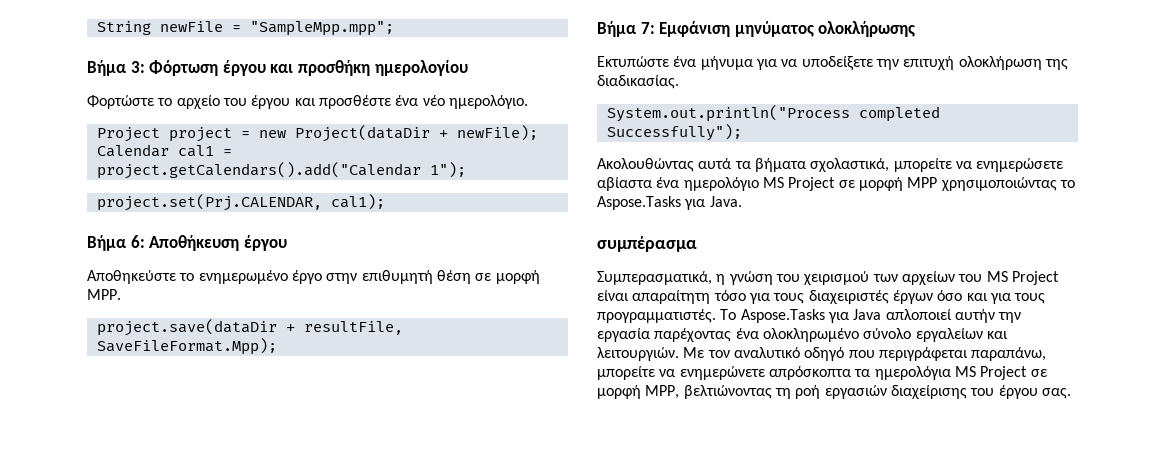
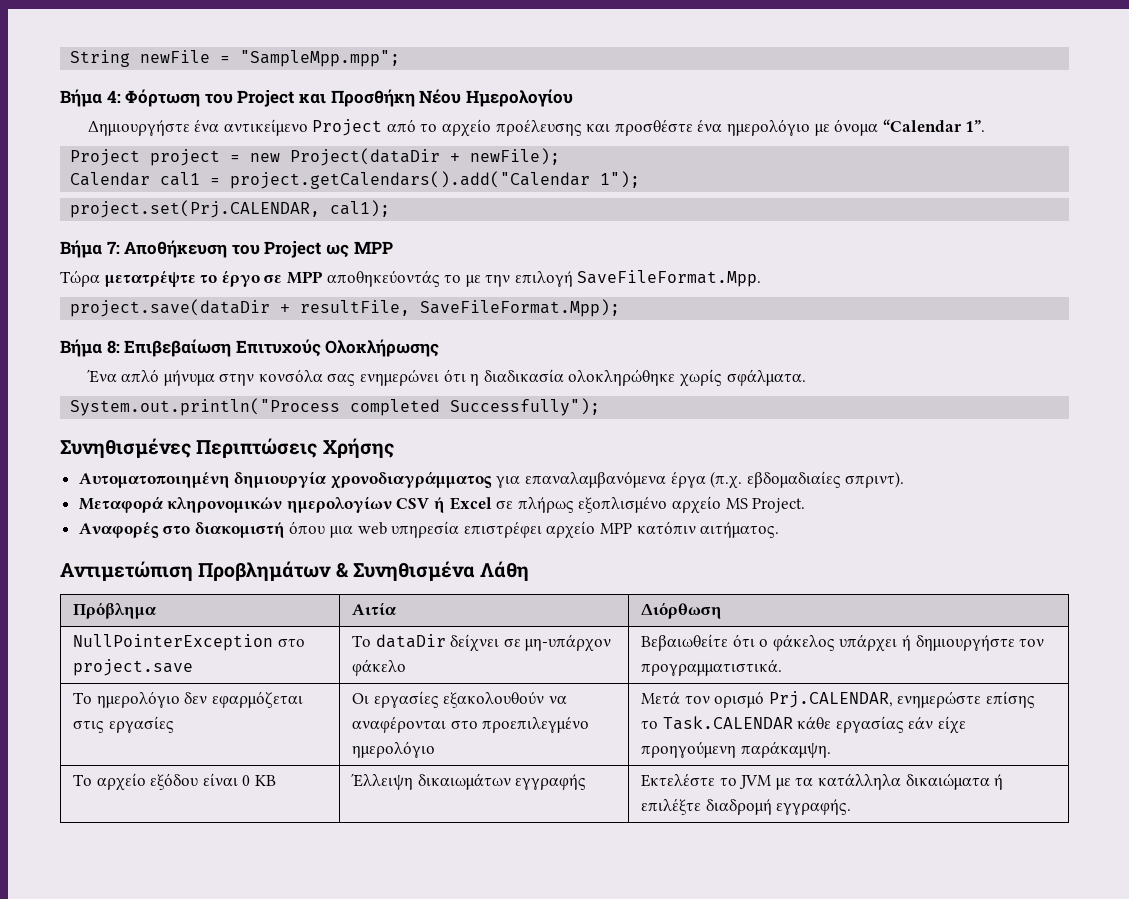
- Βήμα 3: Φόρτωση έργου και προσθήκη ημερολογίου
- Φορτώστε το αρχείο του έργου και προσθέστε ένα νέο ημερολόγιο.
+ Βήμα 4: Φόρτωση του Project και Προσθήκη Νέου Ημερολογίου
+ Δημιουργήστε ένα αντικείμενο Project από το αρχείο προέλευσης και προσθέστε ένα ημερολόγιο με όνομα “Calendar 1”.
- Βήμα 6: Αποθήκευση έργου
- Αποθηκεύστε το ενημερωμένο έργο στην επιθυμητή θέση σε μορφή MPP.
+ Βήμα 7: Αποθήκευση του Project ως MPP
+ Τώρα μετατρέψτε το έργο σε MPP αποθηκεύοντάς το με την επιλογή SaveFileFormat.Mpp.
- Βήμα 7: Εμφάνιση μηνύματος ολοκλήρωσης
- Εκτυπώστε ένα μήνυμα για να υποδείξετε την επιτυχή ολοκλήρωση της διαδικασίας.
+ Βήμα 8: Επιβεβαίωση Επιτυχούς Ολοκλήρωσης
+ Ένα απλό μήνυμα στην κονσόλα σας ενημερώνει ότι η διαδικασία ολοκληρώθηκε χωρίς σφάλματα.
  System.out.println("Process completed Successfully");
- Ακολουθώντας αυτά τα βήματα σχολαστικά, μπορείτε να ενημερώσετε αβίαστα ένα ημερολόγιο MS Project σε μορφή MPP χρησιμοποιώντας το Aspose.Tasks για Java.
- συμπέρασμα
- Συμπερασματικά, η γνώση του χειρισμού των αρχείων του MS Project είναι απαραίτητη τόσο για τους διαχειριστές έργων όσο και για τους προγραμματιστές. Το Aspose.Tasks για Java απλοποιεί αυτήν την εργασία παρέχοντας ένα ολοκληρωμένο σύνολο εργαλείων και λειτουργιών. Με τον αναλυτικό οδηγό που περιγράφεται παραπάνω, μπορείτε να ενημερώνετε απρόσκοπτα τα ημερολόγια MS Project σε μορφή MPP, βελτιώνοντας τη ροή εργασιών διαχείρισης του έργου σας.
+ Συνηθισμένες Περιπτώσεις Χρήσης
+ Αυτοματοποιημένη δημιουργία χρονοδιαγράμματος για επαναλαμβανόμενα έργα (π.χ. εβδομαδιαίες σπριντ).
+ Μεταφορά κληρονομικών ημερολογίων CSV ή Excel σε πλήρως εξοπλισμένο αρχείο MS Project.
+ Αναφορές στο διακομιστή όπου μια web υπηρεσία επιστρέφει αρχείο MPP κατόπιν αιτήματος.
+ Αντιμετώπιση Προβλημάτων & Συνηθισμένα Λάθη
+ Πρόβλημα | Αιτία | Διόρθωση
+ NullPointerException στο project.save | Το dataDir δείχνει σε μη‑υπάρχον φάκελο | Βεβαιωθείτε ότι ο φάκελος υπάρχει ή δημιουργήστε τον προγραμματιστικά.
+ Το ημερολόγιο δεν εφαρμόζεται στις εργασίες | Οι εργασίες εξακολουθούν να αναφέρονται στο προεπιλεγμένο ημερολόγιο | Μετά τον ορισμό Prj.CALENDAR, ενημερώστε επίσης το Task.CALENDAR κάθε εργασίας εάν είχε προηγούμενη παράκαμψη.
+ Το αρχείο εξόδου είναι 0 KB | Έλλειψη δικαιωμάτων εγγραφής | Εκτελέστε το JVM με τα κατάλληλα δικαιώματα ή επιλέξτε διαδρομή εγγραφής.

